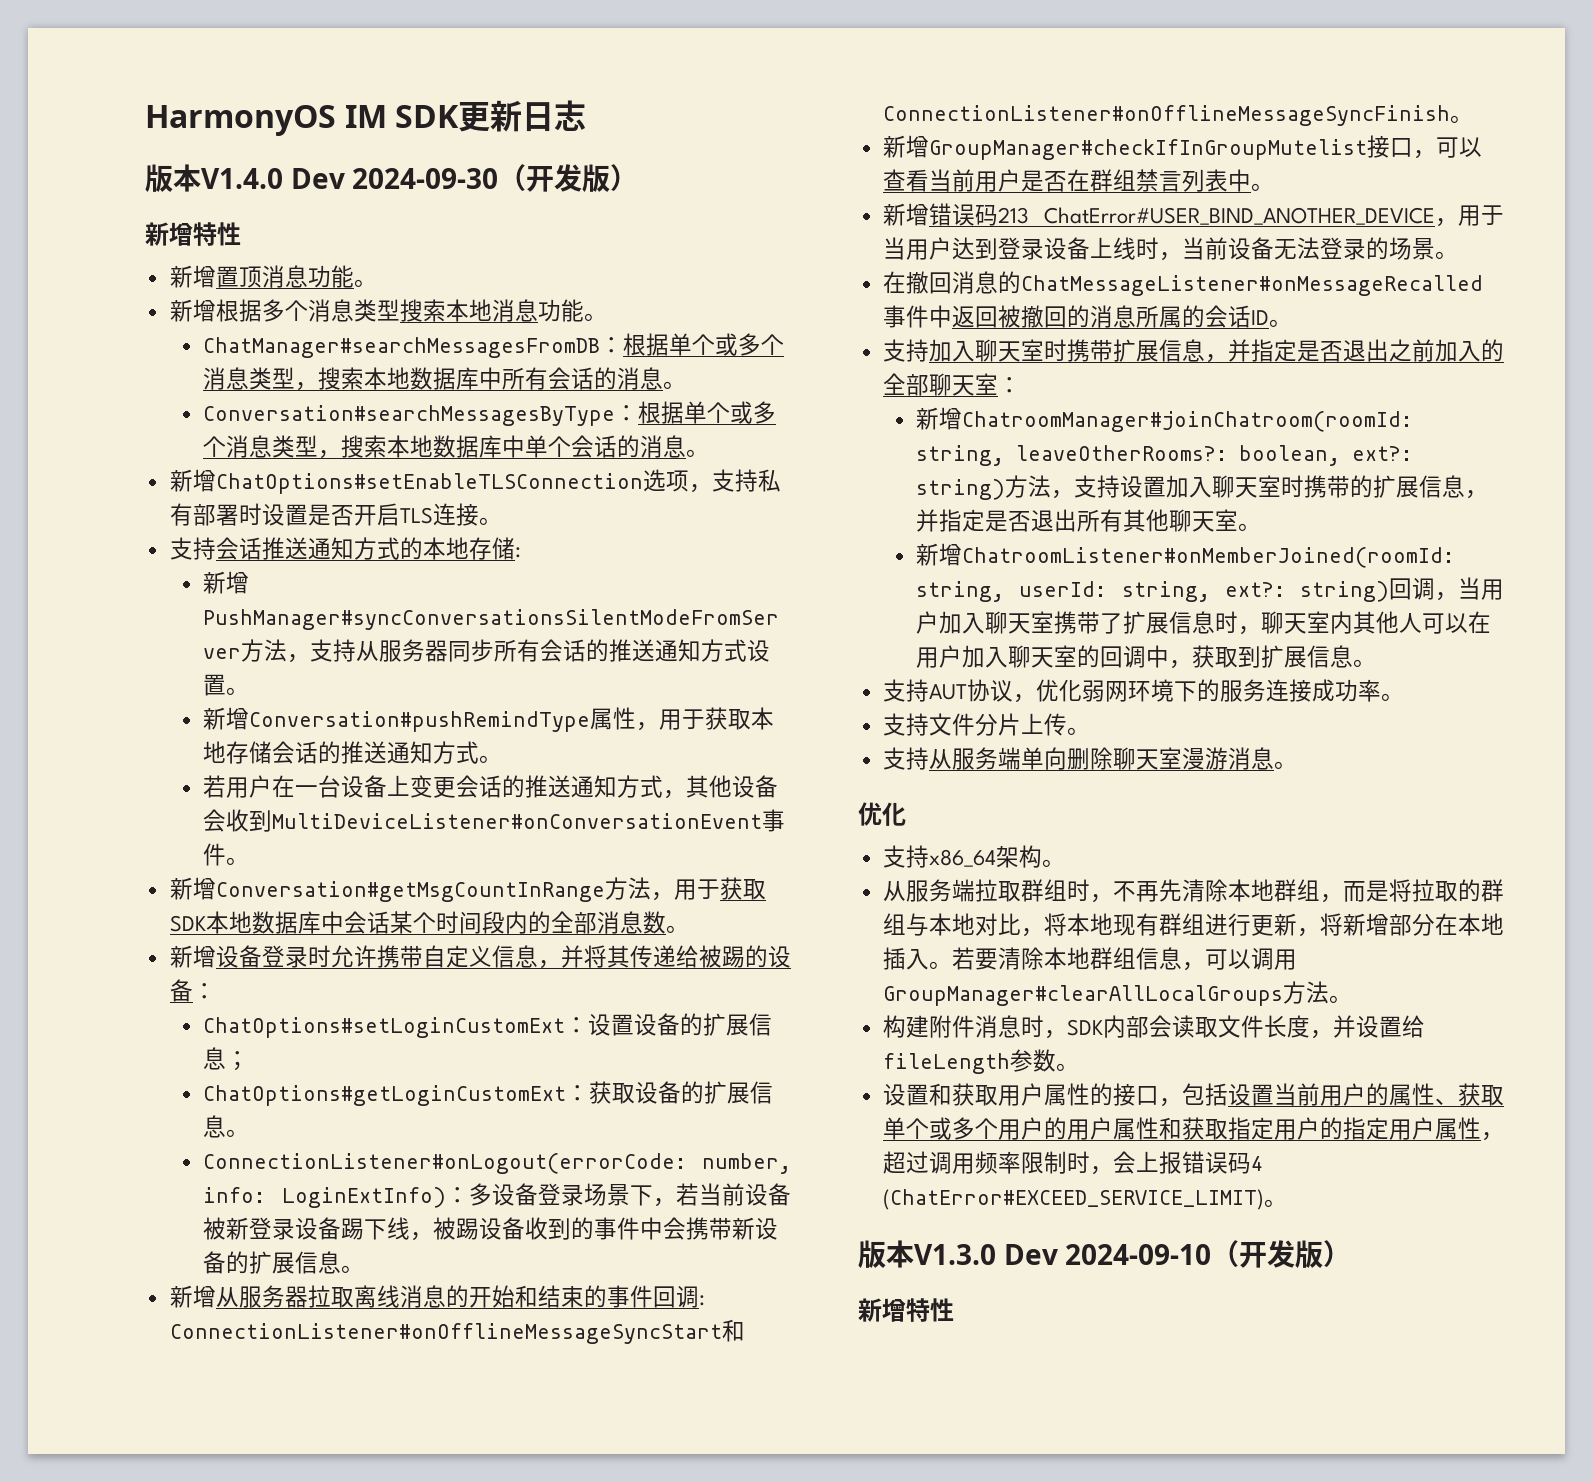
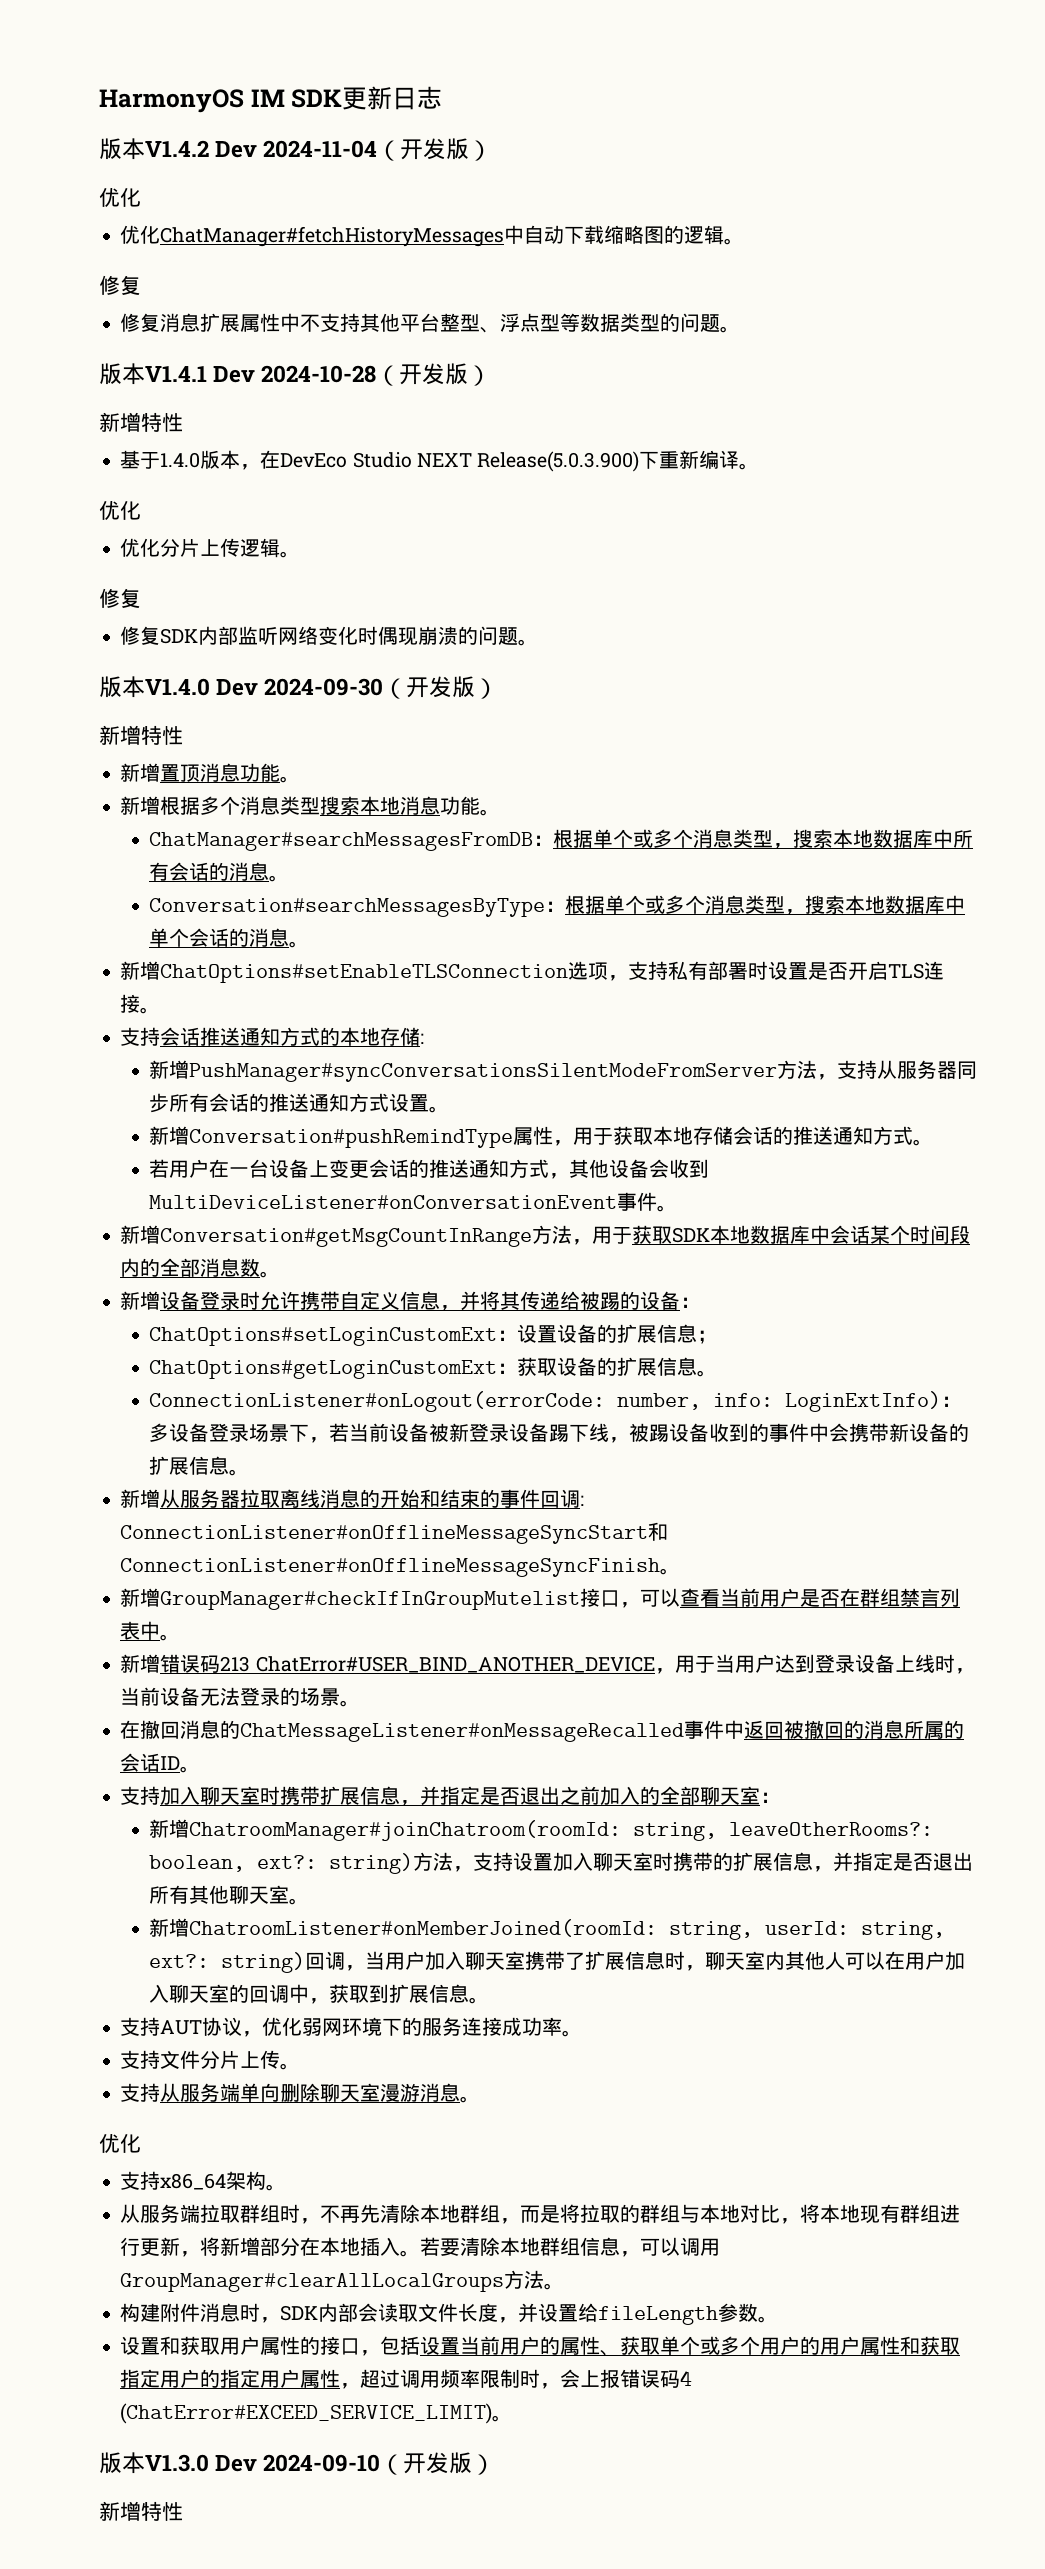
+ 版本V1.4.2 Dev 2024-11-04（开发版）
+ 优化
+ 优化ChatManager#fetchHistoryMessages中自动下载缩略图的逻辑。
+ 修复
+ 修复消息扩展属性中不支持其他平台整型、浮点型等数据类型的问题。
+ 版本V1.4.1 Dev 2024-10-28（开发版）
+ 新增特性
+ 基于1.4.0版本，在DevEco Studio NEXT Release(5.0.3.900)下重新编译。
+ 优化
+ 优化分片上传逻辑。
+ 修复
+ 修复SDK内部监听网络变化时偶现崩溃的问题。

